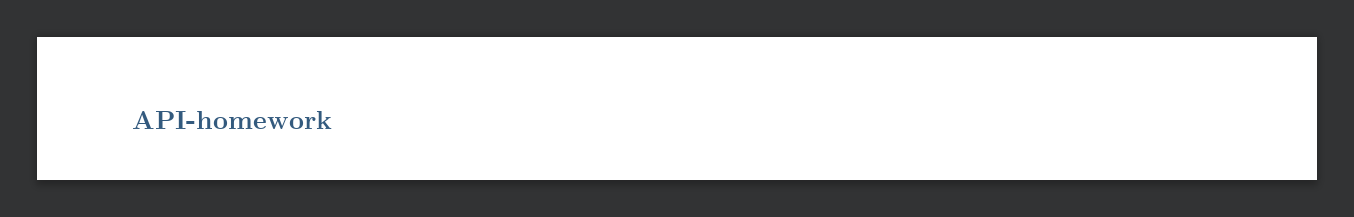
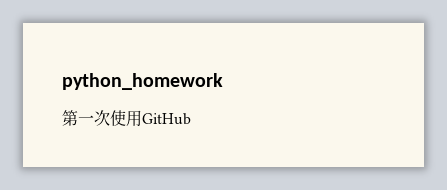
- API-homework
+ python_homework
+ 第一次使用GitHub

